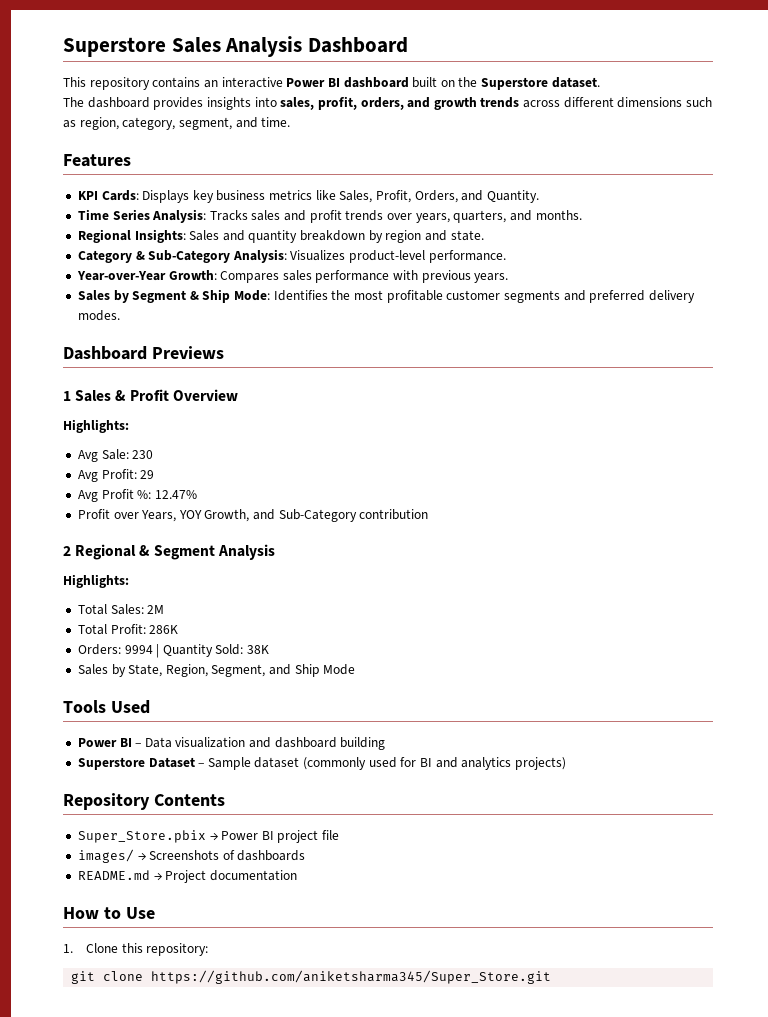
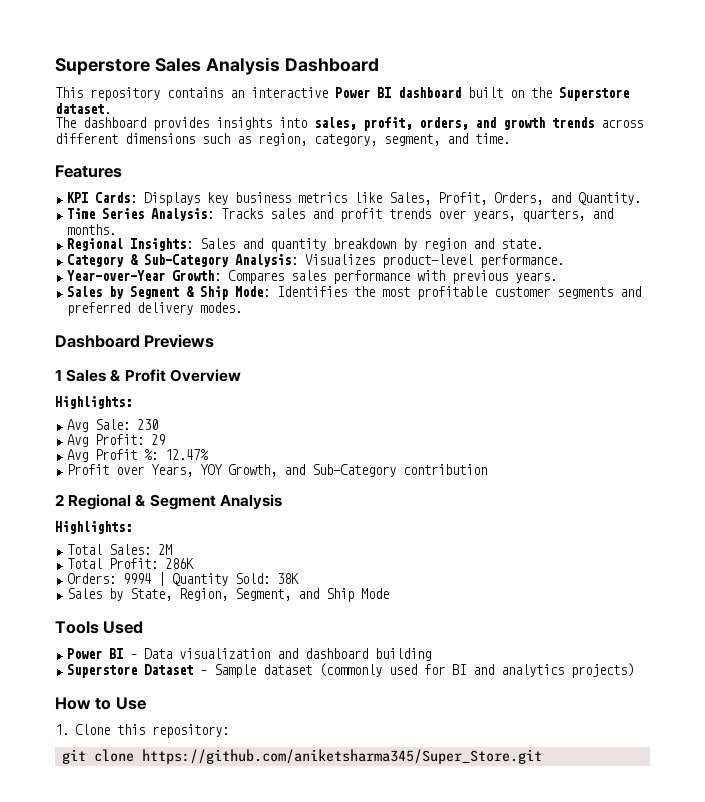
- Repository Contents
- Super_Store.pbix → Power BI project file
- images/ → Screenshots of dashboards
- README.md → Project documentation

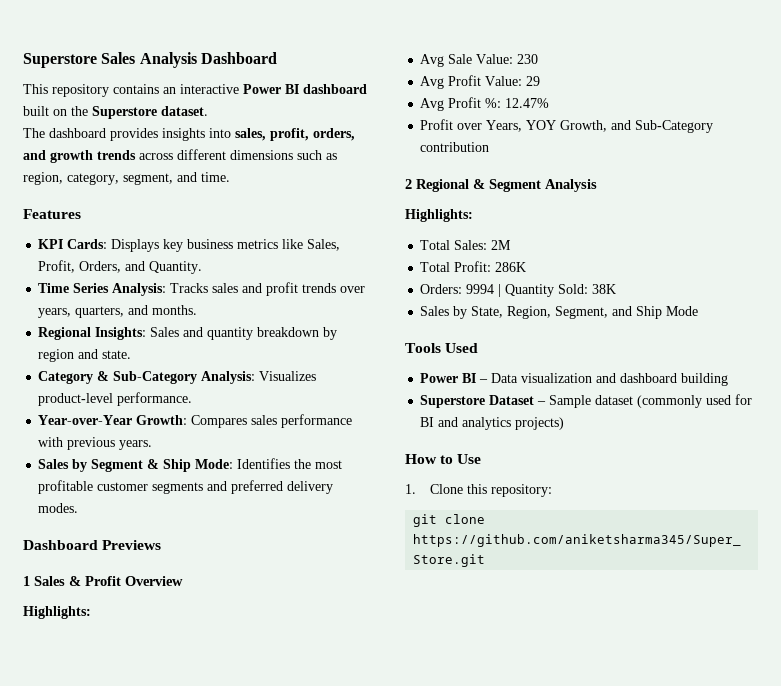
- Avg Sale: 230
+ Avg Sale Value: 230
- Avg Profit: 29
+ Avg Profit Value: 29

